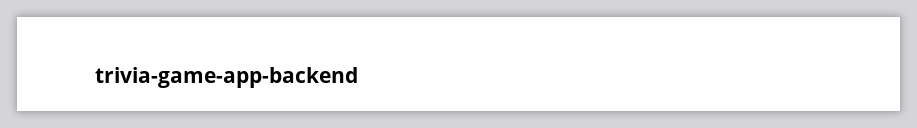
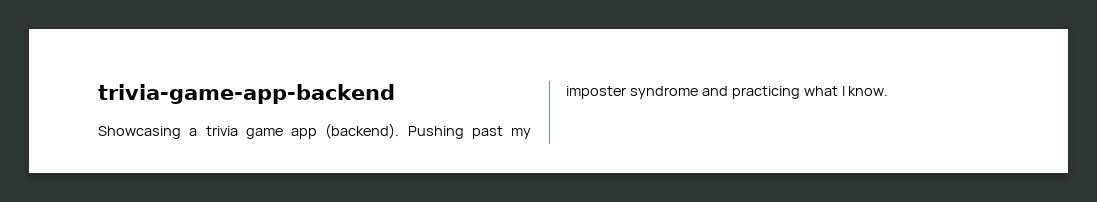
+ Showcasing a trivia game app (backend). Pushing past my imposter syndrome and practicing what I know.

